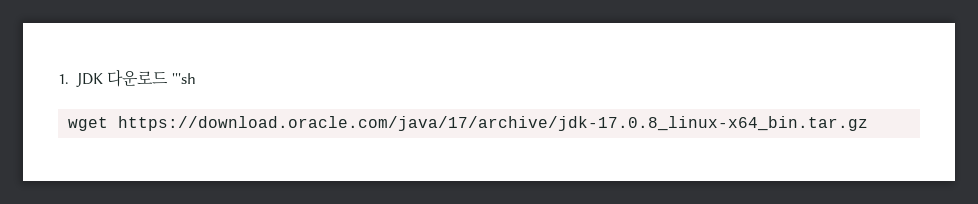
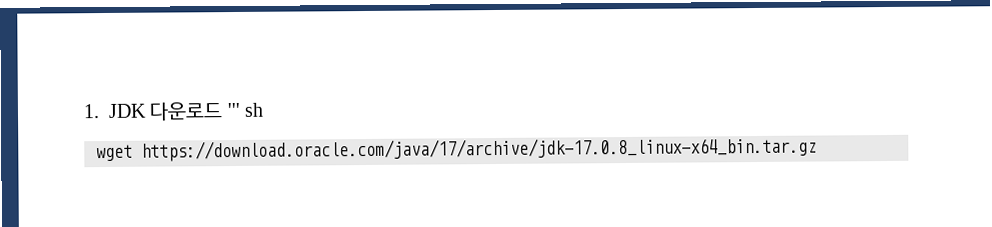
- 1. JDK 다운로드 '''sh
+ 1. JDK 다운로드 ''' sh

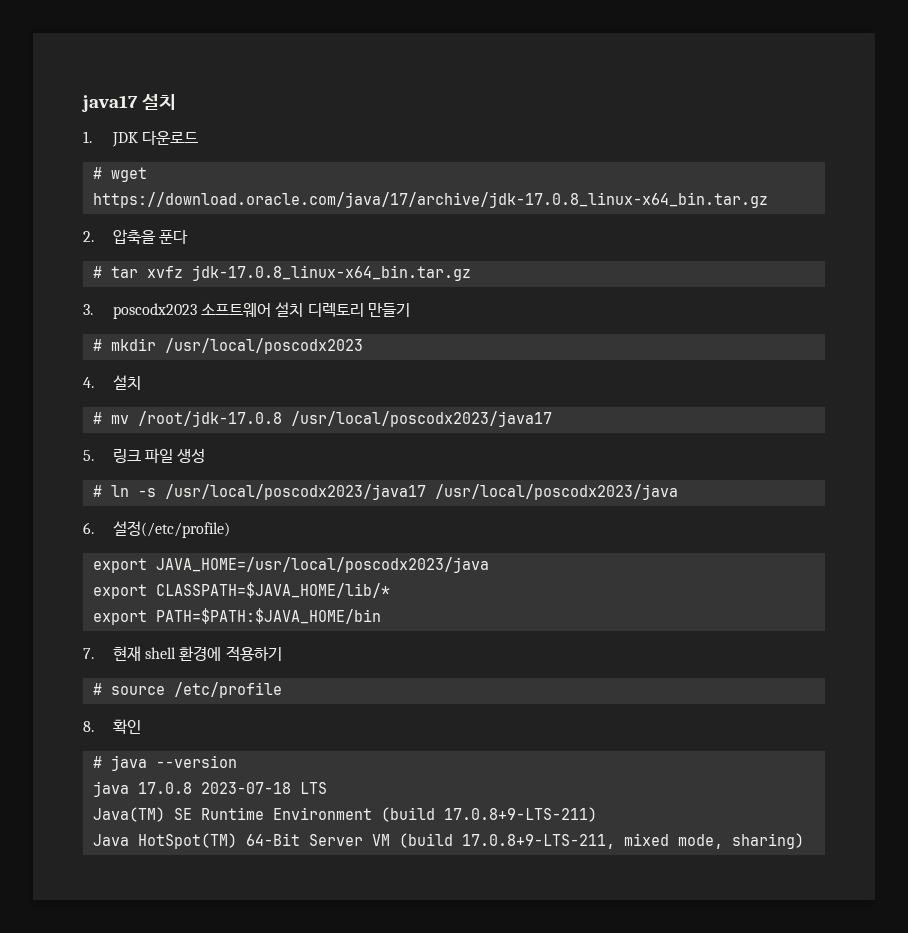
+ java17 설치
- 1. JDK 다운로드 ''' sh
- wget https://download.oracle.com/java/17/archive/jdk-17.0.8_linux-x64_bin.tar.gz
+ 1. JDK 다운로드
+ # wget https://download.oracle.com/java/17/archive/jdk-17.0.8_linux-x64_bin.tar.gz
+ 2. 압축을 푼다
+ # tar xvfz jdk-17.0.8_linux-x64_bin.tar.gz
+ 3. poscodx2023 소프트웨어 설치 디렉토리 만들기
+ # mkdir /usr/local/poscodx2023
+ 4. 설치
+ # mv /root/jdk-17.0.8 /usr/local/poscodx2023/java17
+ 5. 링크 파일 생성
+ # ln -s /usr/local/poscodx2023/java17 /usr/local/poscodx2023/java
+ 6. 설정(/etc/profile)
+ export JAVA_HOME=/usr/local/poscodx2023/java
+ export CLASSPATH=$JAVA_HOME/lib/*
+ export PATH=$PATH:$JAVA_HOME/bin
+ 7. 현재 shell 환경에 적용하기
+ # source /etc/profile
+ 8. 확인
+ # java --version
+ java 17.0.8 2023-07-18 LTS
+ Java(TM) SE Runtime Environment (build 17.0.8+9-LTS-211)
+ Java HotSpot(TM) 64-Bit Server VM (build 17.0.8+9-LTS-211, mixed mode, sharing)

